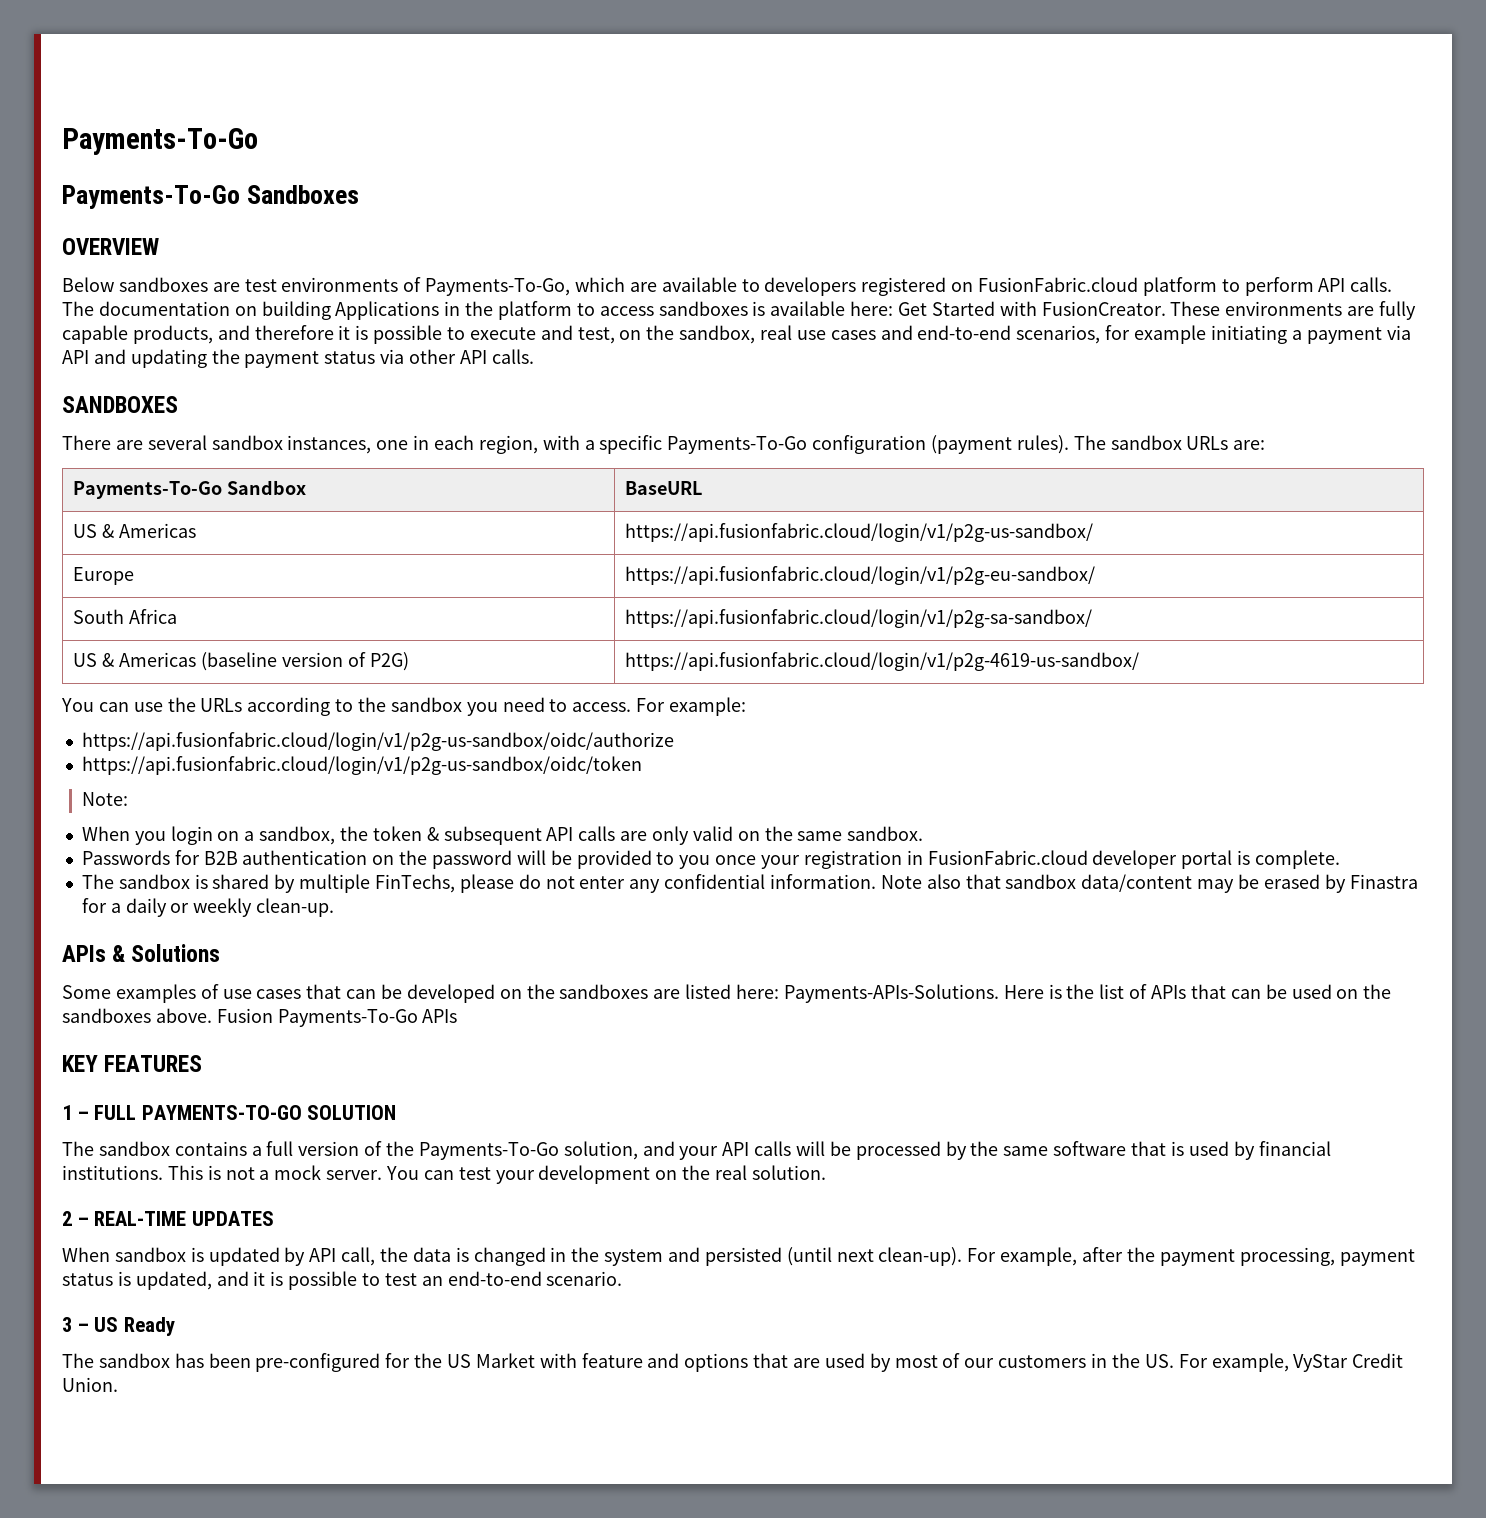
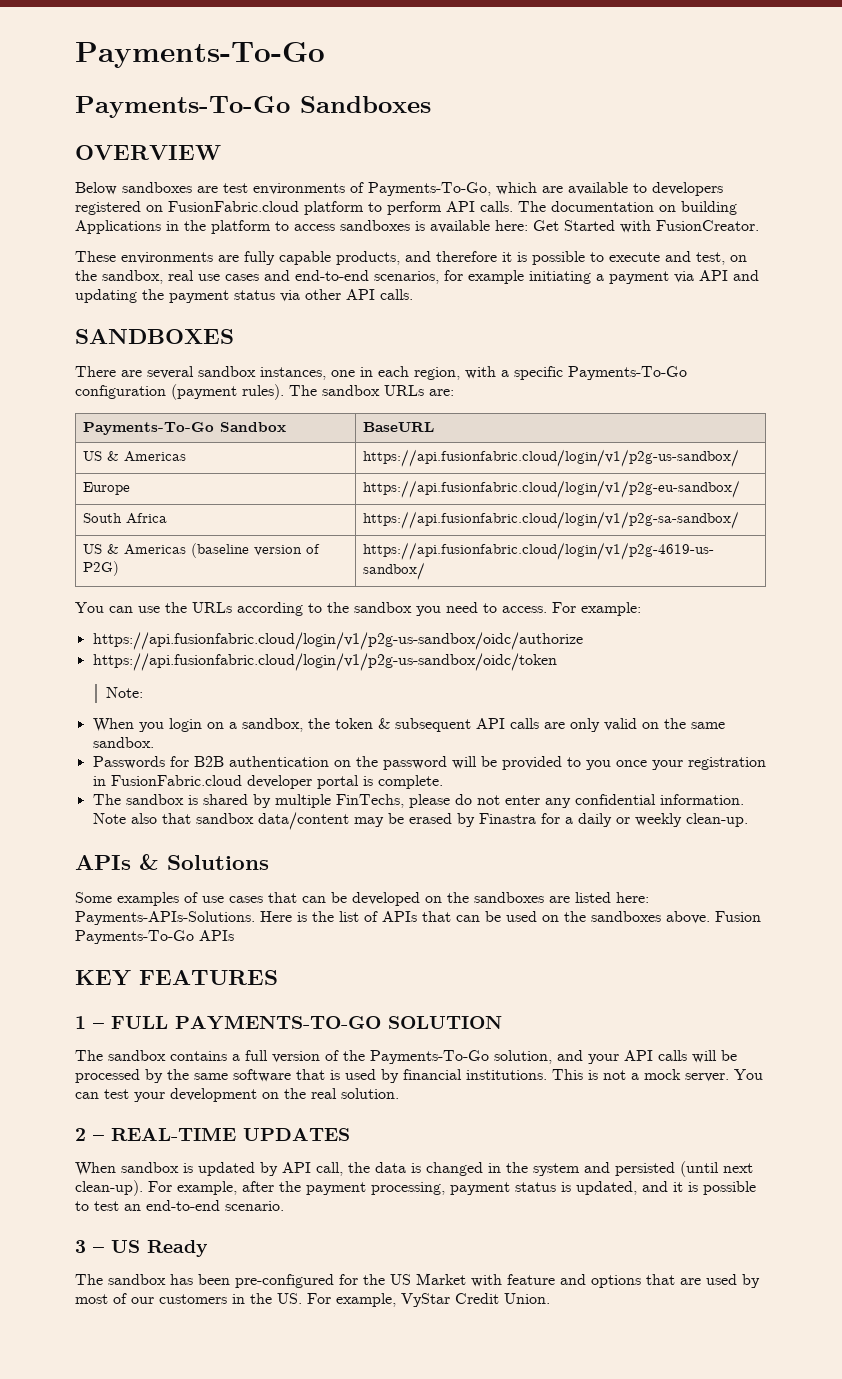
- The documentation on building Applications in the platform to access sandboxes is available here: Get Started with FusionCreator. These environments are fully capable products, and therefore it is possible to execute and test, on the sandbox, real use cases and end-to-end scenarios, for example initiating a payment via API and updating the payment status via other API calls.
+ The documentation on building Applications in the platform to access sandboxes is available here: Get Started with FusionCreator.
+ These environments are fully capable products, and therefore it is possible to execute and test, on the sandbox, real use cases and end-to-end scenarios, for example initiating a payment via API and updating the payment status via other API calls.

